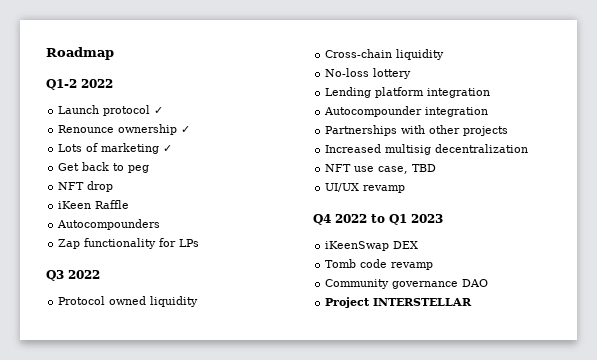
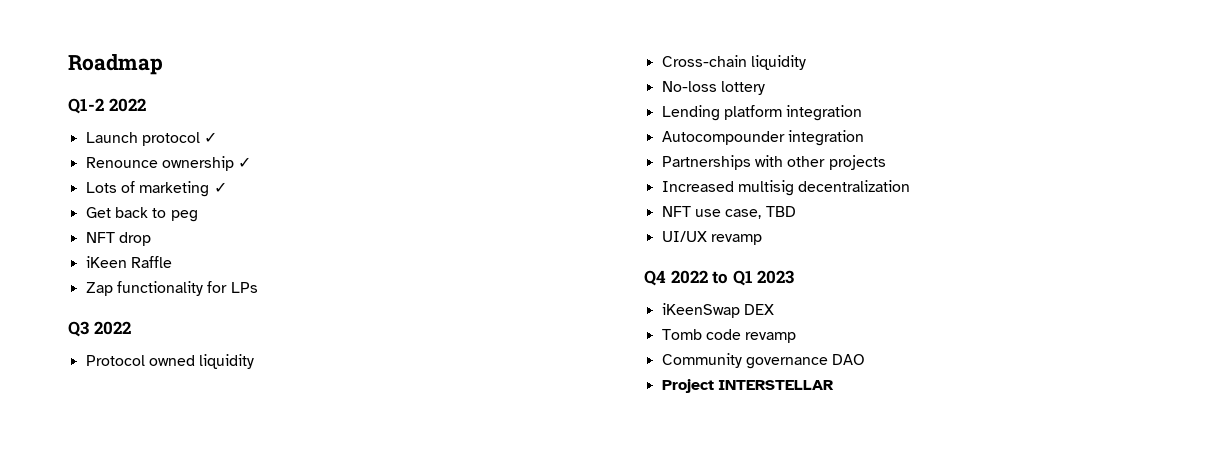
- Autocompounders

